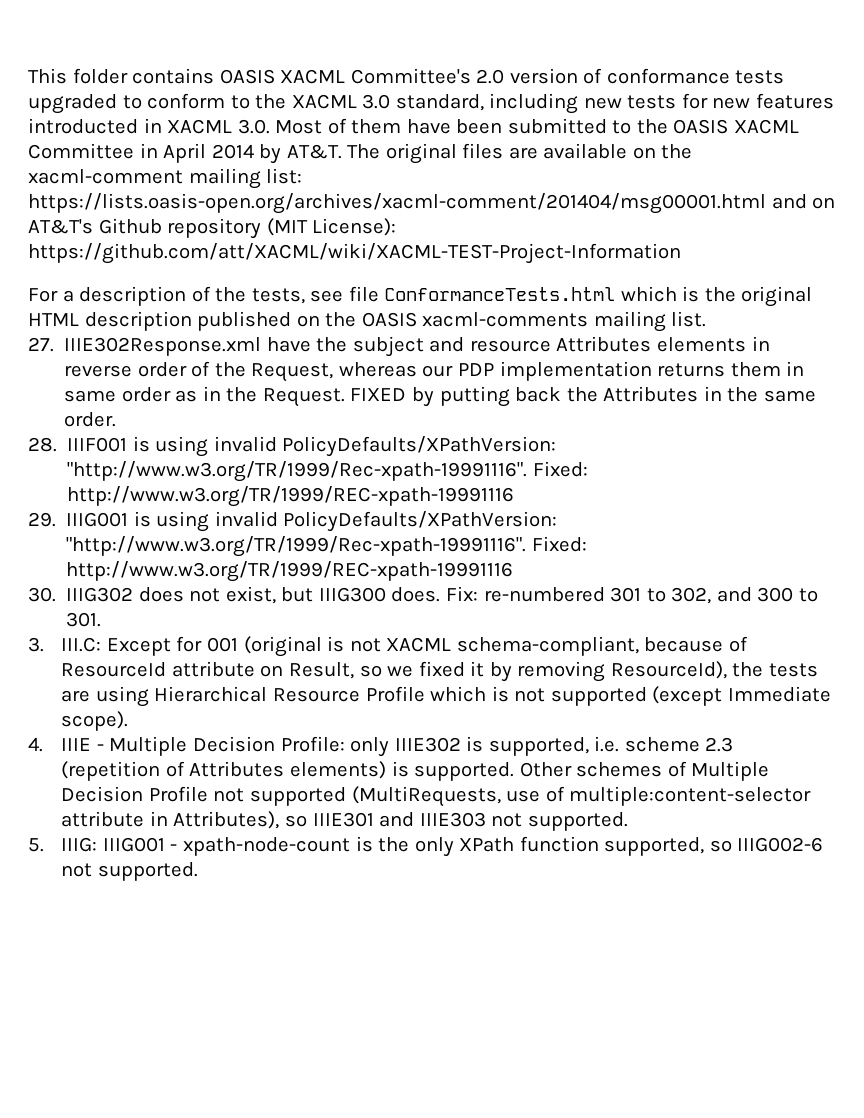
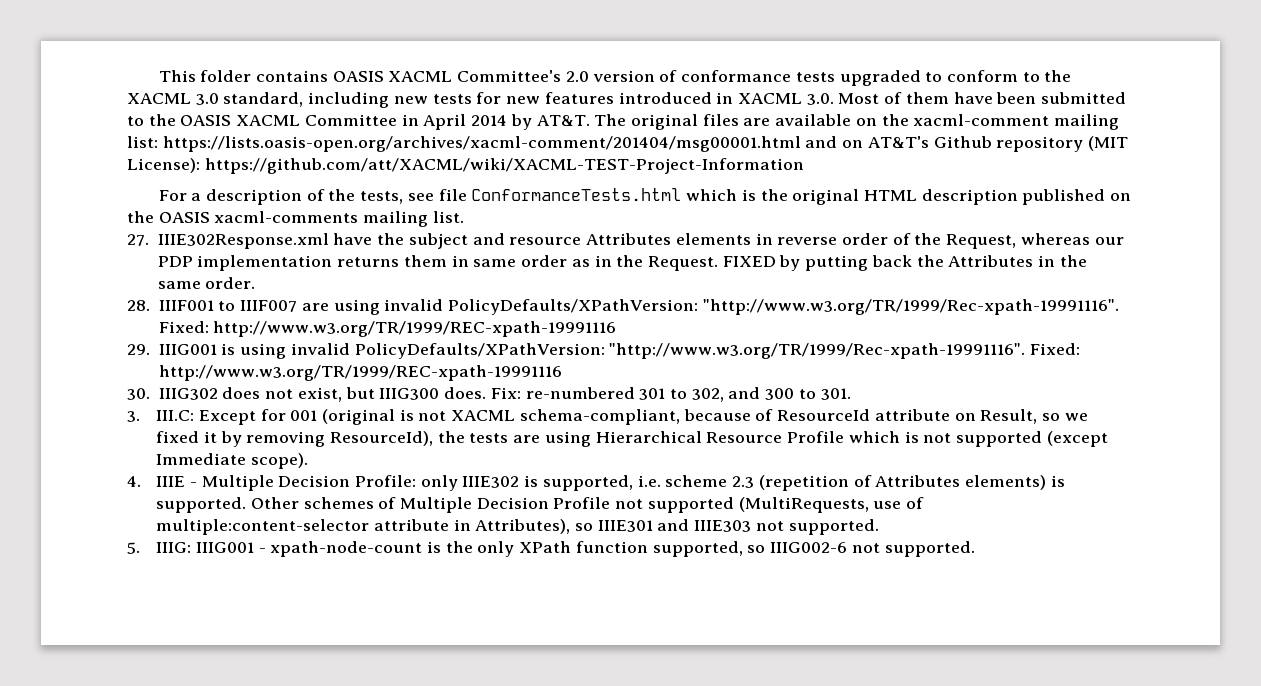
- This folder contains OASIS XACML Committee's 2.0 version of conformance tests upgraded to conform to the XACML 3.0 standard, including new tests for new features introducted in XACML 3.0. Most of them have been submitted to the OASIS XACML Committee in April 2014 by AT&T.
+ This folder contains OASIS XACML Committee's 2.0 version of conformance tests upgraded to conform to the XACML 3.0 standard, including new tests for new features introduced in XACML 3.0. Most of them have been submitted to the OASIS XACML Committee in April 2014 by AT&T.
- 28. IIIF001 is using invalid PolicyDefaults/XPathVersion: "http://www.w3.org/TR/1999/Rec-xpath-19991116". Fixed: http://www.w3.org/TR/1999/REC-xpath-19991116
+ 28. IIIF001 to IIIF007 are using invalid PolicyDefaults/XPathVersion: "http://www.w3.org/TR/1999/Rec-xpath-19991116". Fixed: http://www.w3.org/TR/1999/REC-xpath-19991116

